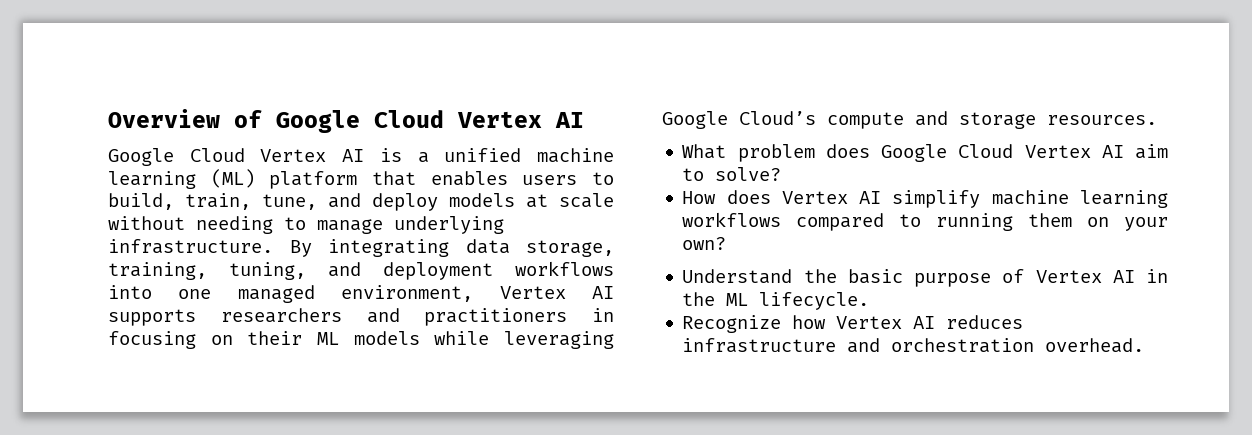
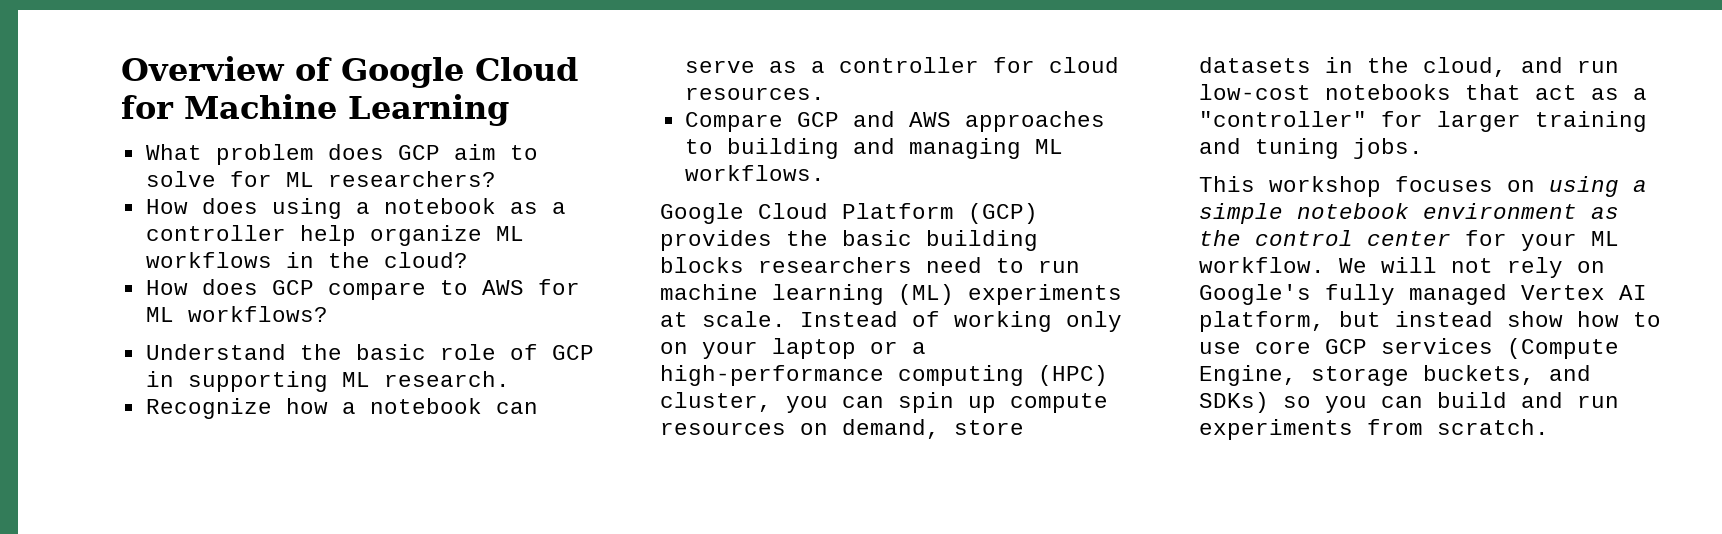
- Overview of Google Cloud Vertex AI
- Google Cloud Vertex AI is a unified machine learning (ML) platform that enables users to build, train, tune, and deploy models at scale without needing to manage underlying infrastructure. By integrating data storage, training, tuning, and deployment workflows into one managed environment, Vertex AI supports researchers and practitioners in focusing on their ML models while leveraging Google Cloud’s compute and storage resources.
- What problem does Google Cloud Vertex AI aim to solve?
- How does Vertex AI simplify machine learning workflows compared to running them on your own?
- Understand the basic purpose of Vertex AI in the ML lifecycle.
- Recognize how Vertex AI reduces infrastructure and orchestration overhead.
+ Overview of Google Cloud for Machine Learning
+ What problem does GCP aim to solve for ML researchers?
+ How does using a notebook as a controller help organize ML workflows in the cloud?
+ How does GCP compare to AWS for ML workflows?
+ Understand the basic role of GCP in supporting ML research.
+ Recognize how a notebook can serve as a controller for cloud resources.
+ Compare GCP and AWS approaches to building and managing ML workflows.
+ Google Cloud Platform (GCP) provides the basic building blocks researchers need to run machine learning (ML) experiments at scale. Instead of working only on your laptop or a high-performance computing (HPC) cluster, you can spin up compute resources on demand, store datasets in the cloud, and run low-cost notebooks that act as a "controller" for larger training and tuning jobs.
+ This workshop focuses on using a simple notebook environment as the control center for your ML workflow. We will not rely on Google's fully managed Vertex AI platform, but instead show how to use core GCP services (Compute Engine, storage buckets, and SDKs) so you can build and run experiments from scratch.

